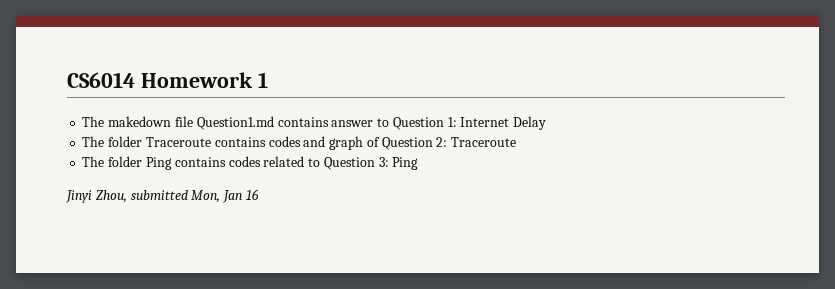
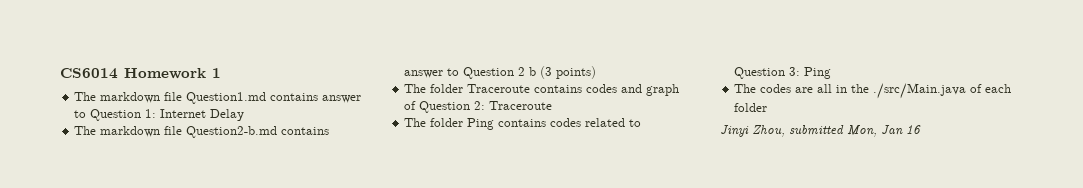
- The makedown file Question1.md contains answer to Question 1: Internet Delay
+ The markdown file Question1.md contains answer to Question 1: Internet Delay
+ The markdown file Question2-b.md contains answer to Question 2 b (3 points)
+ The codes are all in the ./src/Main.java of each folder

